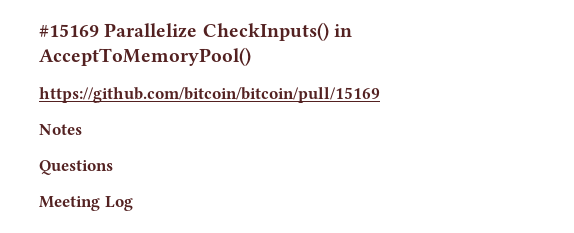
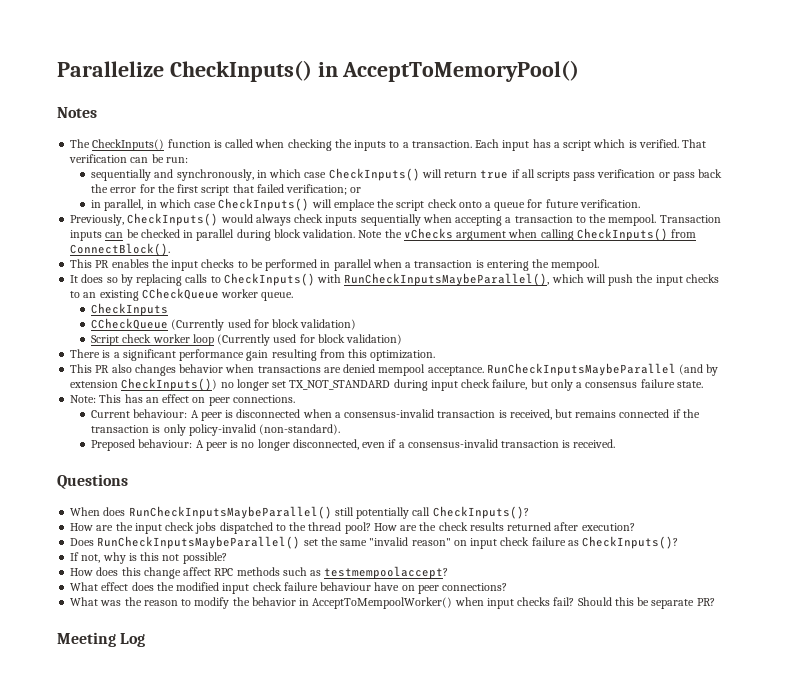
- #15169 Parallelize CheckInputs() in AcceptToMemoryPool()
+ Parallelize CheckInputs() in AcceptToMemoryPool()
- https://github.com/bitcoin/bitcoin/pull/15169
  Notes
+ The CheckInputs() function is called when checking the inputs to a transaction. Each input has a script which is verified. That verification can be run:
+ sequentially and synchronously, in which case CheckInputs() will return true if all scripts pass verification or pass back the error for the first script that failed verification; or
+ in parallel, in which case CheckInputs() will emplace the script check onto a queue for future verification.
+ Previously, CheckInputs() would always check inputs sequentially when accepting a transaction to the mempool. Transaction inputs can be checked in parallel during block validation. Note the vChecks argument when calling CheckInputs() from ConnectBlock().
+ This PR enables the input checks to be performed in parallel when a transaction is entering the mempool.
+ It does so by replacing calls to CheckInputs() with RunCheckInputsMaybeParallel(), which will push the input checks to an existing CCheckQueue worker queue.
+ CheckInputs
+ CCheckQueue (Currently used for block validation)
+ Script check worker loop (Currently used for block validation)
+ There is a significant performance gain resulting from this optimization.
+ This PR also changes behavior when transactions are denied mempool acceptance. RunCheckInputsMaybeParallel (and by extension CheckInputs()) no longer set TX_NOT_STANDARD during input check failure, but only a consensus failure state.
+ Note: This has an effect on peer connections.
+ Current behaviour: A peer is disconnected when a consensus-invalid transaction is received, but remains connected if the transaction is only policy-invalid (non-standard).
+ Preposed behaviour: A peer is no longer disconnected, even if a consensus-invalid transaction is received.
  Questions
+ When does RunCheckInputsMaybeParallel() still potentially call CheckInputs()?
+ How are the input check jobs dispatched to the thread pool? How are the check results returned after execution?
+ Does RunCheckInputsMaybeParallel() set the same "invalid reason" on input check failure as CheckInputs()?
+ If not, why is this not possible?
+ How does this change affect RPC methods such as testmempoolaccept?
+ What effect does the modified input check failure behaviour have on peer connections?
+ What was the reason to modify the behavior in AcceptToMempoolWorker() when input checks fail? Should this be separate PR?

